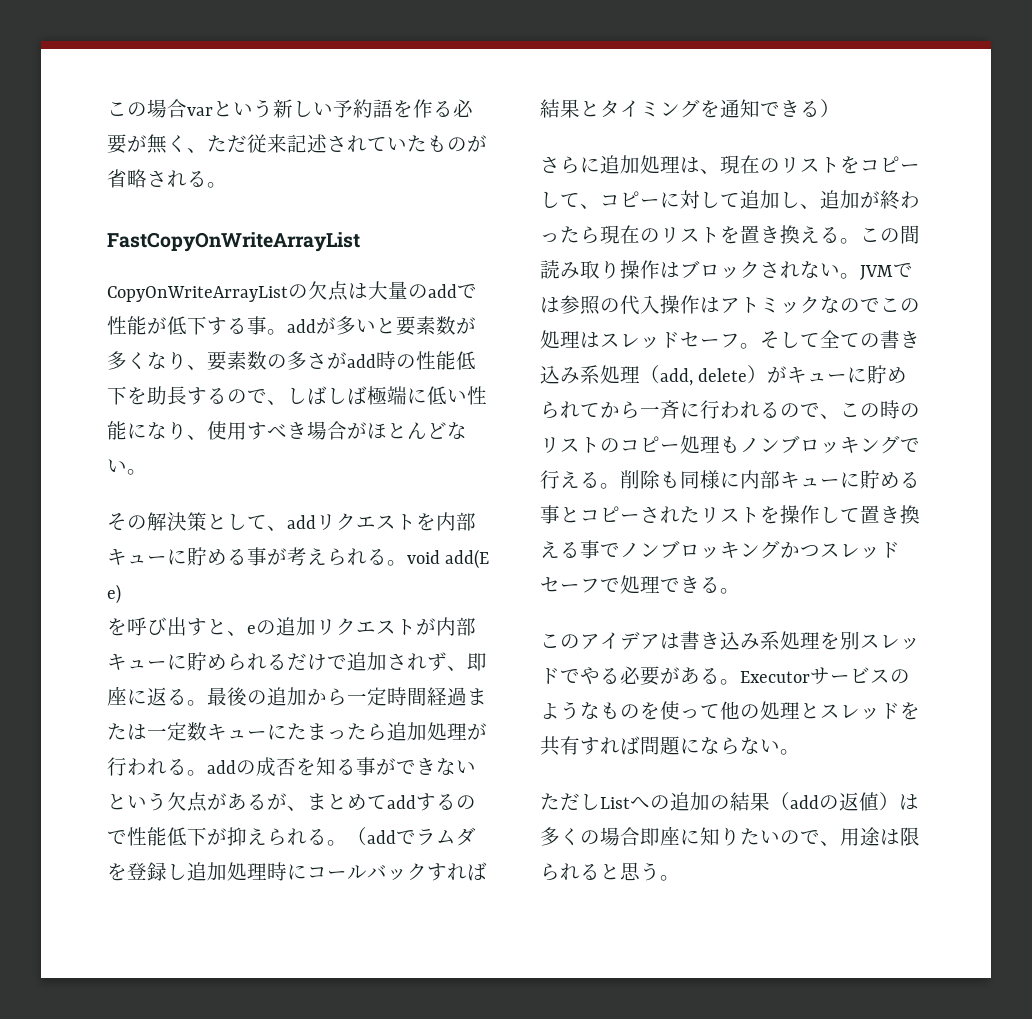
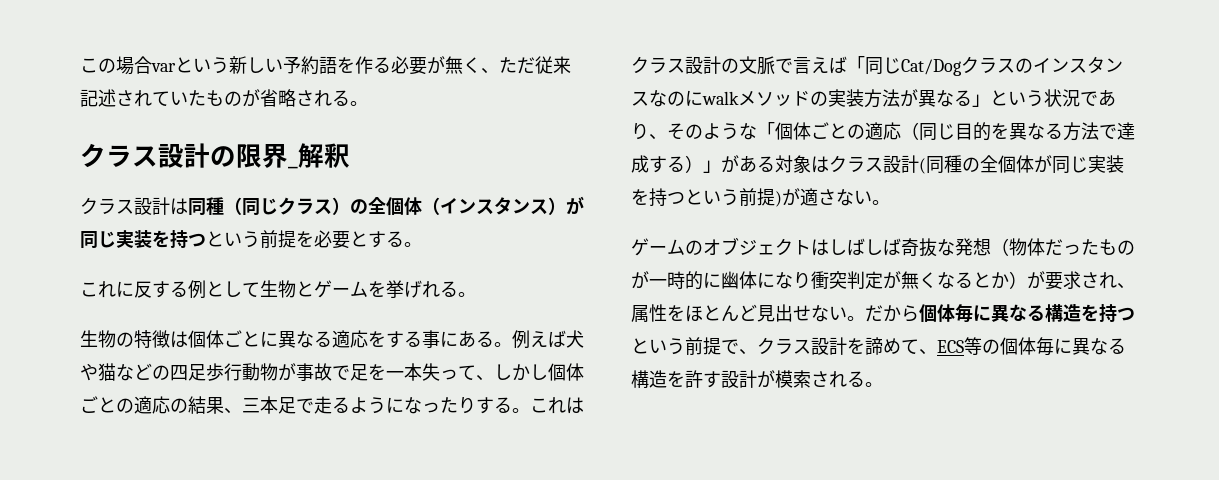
- FastCopyOnWriteArrayList
- CopyOnWriteArrayListの欠点は大量のaddで性能が低下する事。addが多いと要素数が多くなり、要素数の多さがadd時の性能低下を助長するので、しばしば極端に低い性能になり、使用すべき場合がほとんどない。
- その解決策として、addリクエストを内部キューに貯める事が考えられる。void add(E e)
- を呼び出すと、eの追加リクエストが内部キューに貯められるだけで追加されず、即座に返る。最後の追加から一定時間経過または一定数キューにたまったら追加処理が行われる。addの成否を知る事ができないという欠点があるが、まとめてaddするので性能低下が抑えられる。（addでラムダを登録し追加処理時にコールバックすれば結果とタイミングを通知できる）
- さらに追加処理は、現在のリストをコピーして、コピーに対して追加し、追加が終わったら現在のリストを置き換える。この間読み取り操作はブロックされない。JVMでは参照の代入操作はアトミックなのでこの処理はスレッドセーフ。そして全ての書き込み系処理（add, delete）がキューに貯められてから一斉に行われるので、この時のリストのコピー処理もノンブロッキングで行える。削除も同様に内部キューに貯める事とコピーされたリストを操作して置き換える事でノンブロッキングかつスレッドセーフで処理できる。
- このアイデアは書き込み系処理を別スレッドでやる必要がある。Executorサービスのようなものを使って他の処理とスレッドを共有すれば問題にならない。
- ただしListへの追加の結果（addの返値）は多くの場合即座に知りたいので、用途は限られると思う。
+ クラス設計の限界_解釈
+ クラス設計は同種（同じクラス）の全個体（インスタンス）が同じ実装を持つという前提を必要とする。
+ これに反する例として生物とゲームを挙げれる。
+ 生物の特徴は個体ごとに異なる適応をする事にある。例えば犬や猫などの四足歩行動物が事故で足を一本失って、しかし個体ごとの適応の結果、三本足で走るようになったりする。これはクラス設計の文脈で言えば「同じCat/Dogクラスのインスタンスなのにwalkメソッドの実装方法が異なる」という状況であり、そのような「個体ごとの適応（同じ目的を異なる方法で達成する）」がある対象はクラス設計(同種の全個体が同じ実装を持つという前提)が適さない。
+ ゲームのオブジェクトはしばしば奇抜な発想（物体だったものが一時的に幽体になり衝突判定が無くなるとか）が要求され、属性をほとんど見出せない。だから個体毎に異なる構造を持つという前提で、クラス設計を諦めて、ECS等の個体毎に異なる構造を許す設計が模索される。

